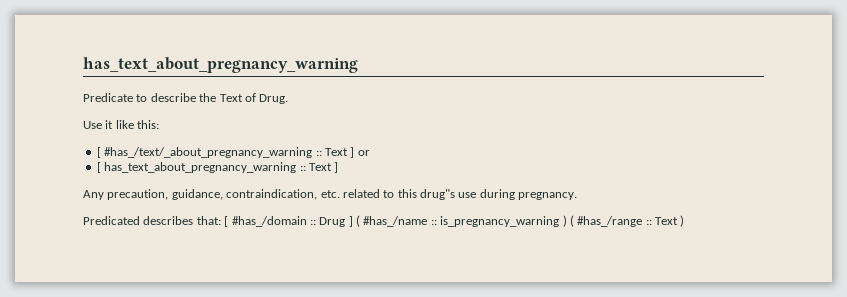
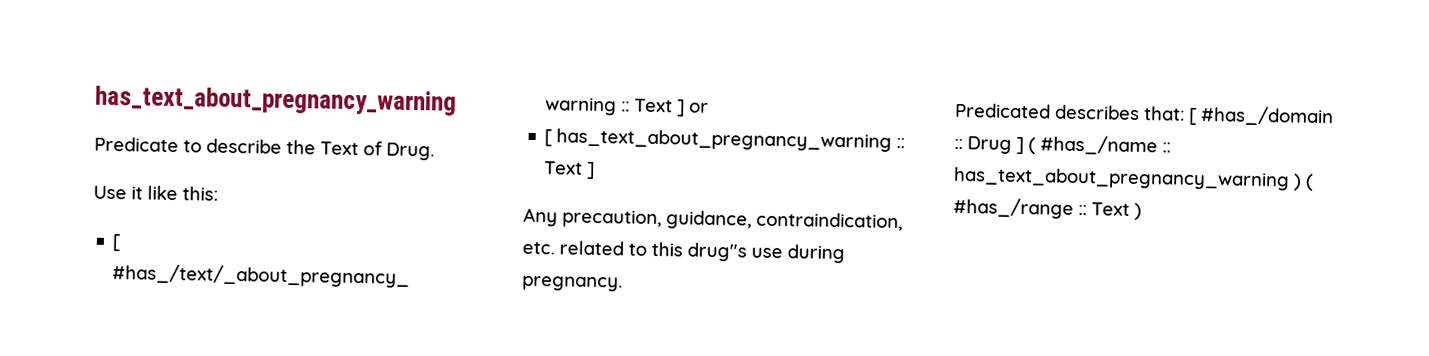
- Predicated describes that: [ #has_/domain :: Drug ] ( #has_/name :: is_pregnancy_warning ) ( #has_/range :: Text )
+ Predicated describes that: [ #has_/domain :: Drug ] ( #has_/name :: has_text_about_pregnancy_warning ) ( #has_/range :: Text )

